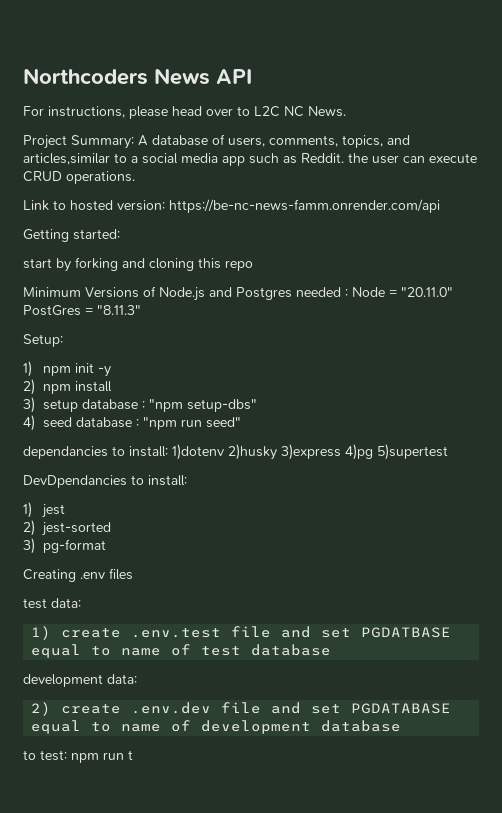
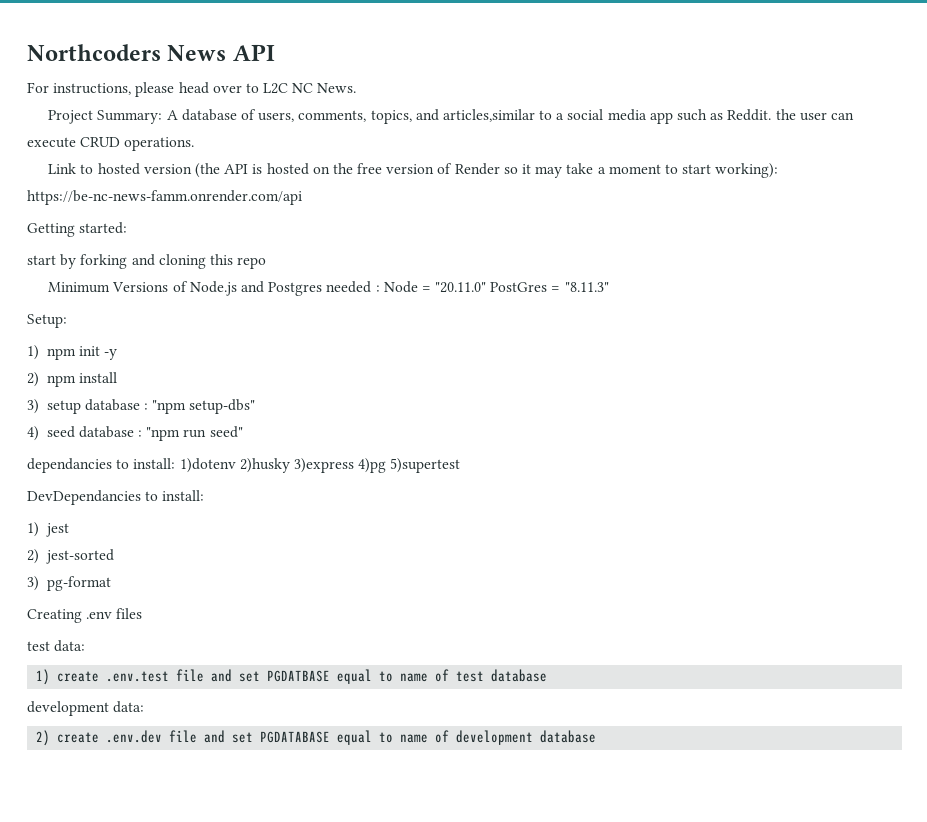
- Link to hosted version: https://be-nc-news-famm.onrender.com/api
+ Link to hosted version (the API is hosted on the free version of Render so it may take a moment to start working): https://be-nc-news-famm.onrender.com/api
- DevDpendancies to install:
+ DevDependancies to install:
- to test: npm run t

